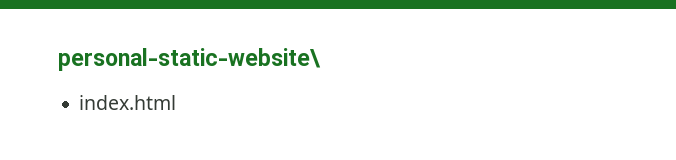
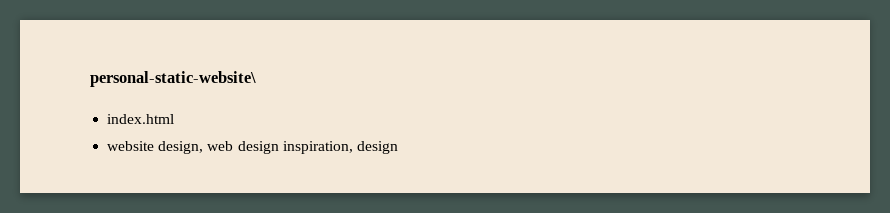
+ website design, web design inspiration, design

